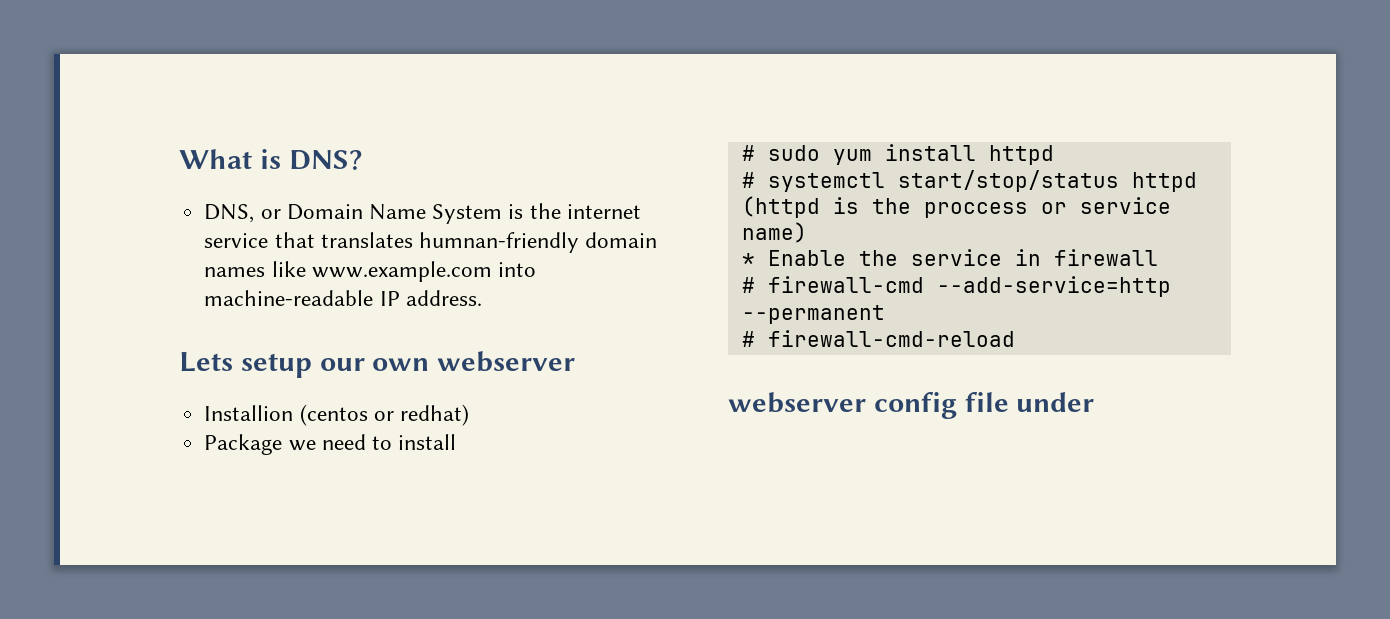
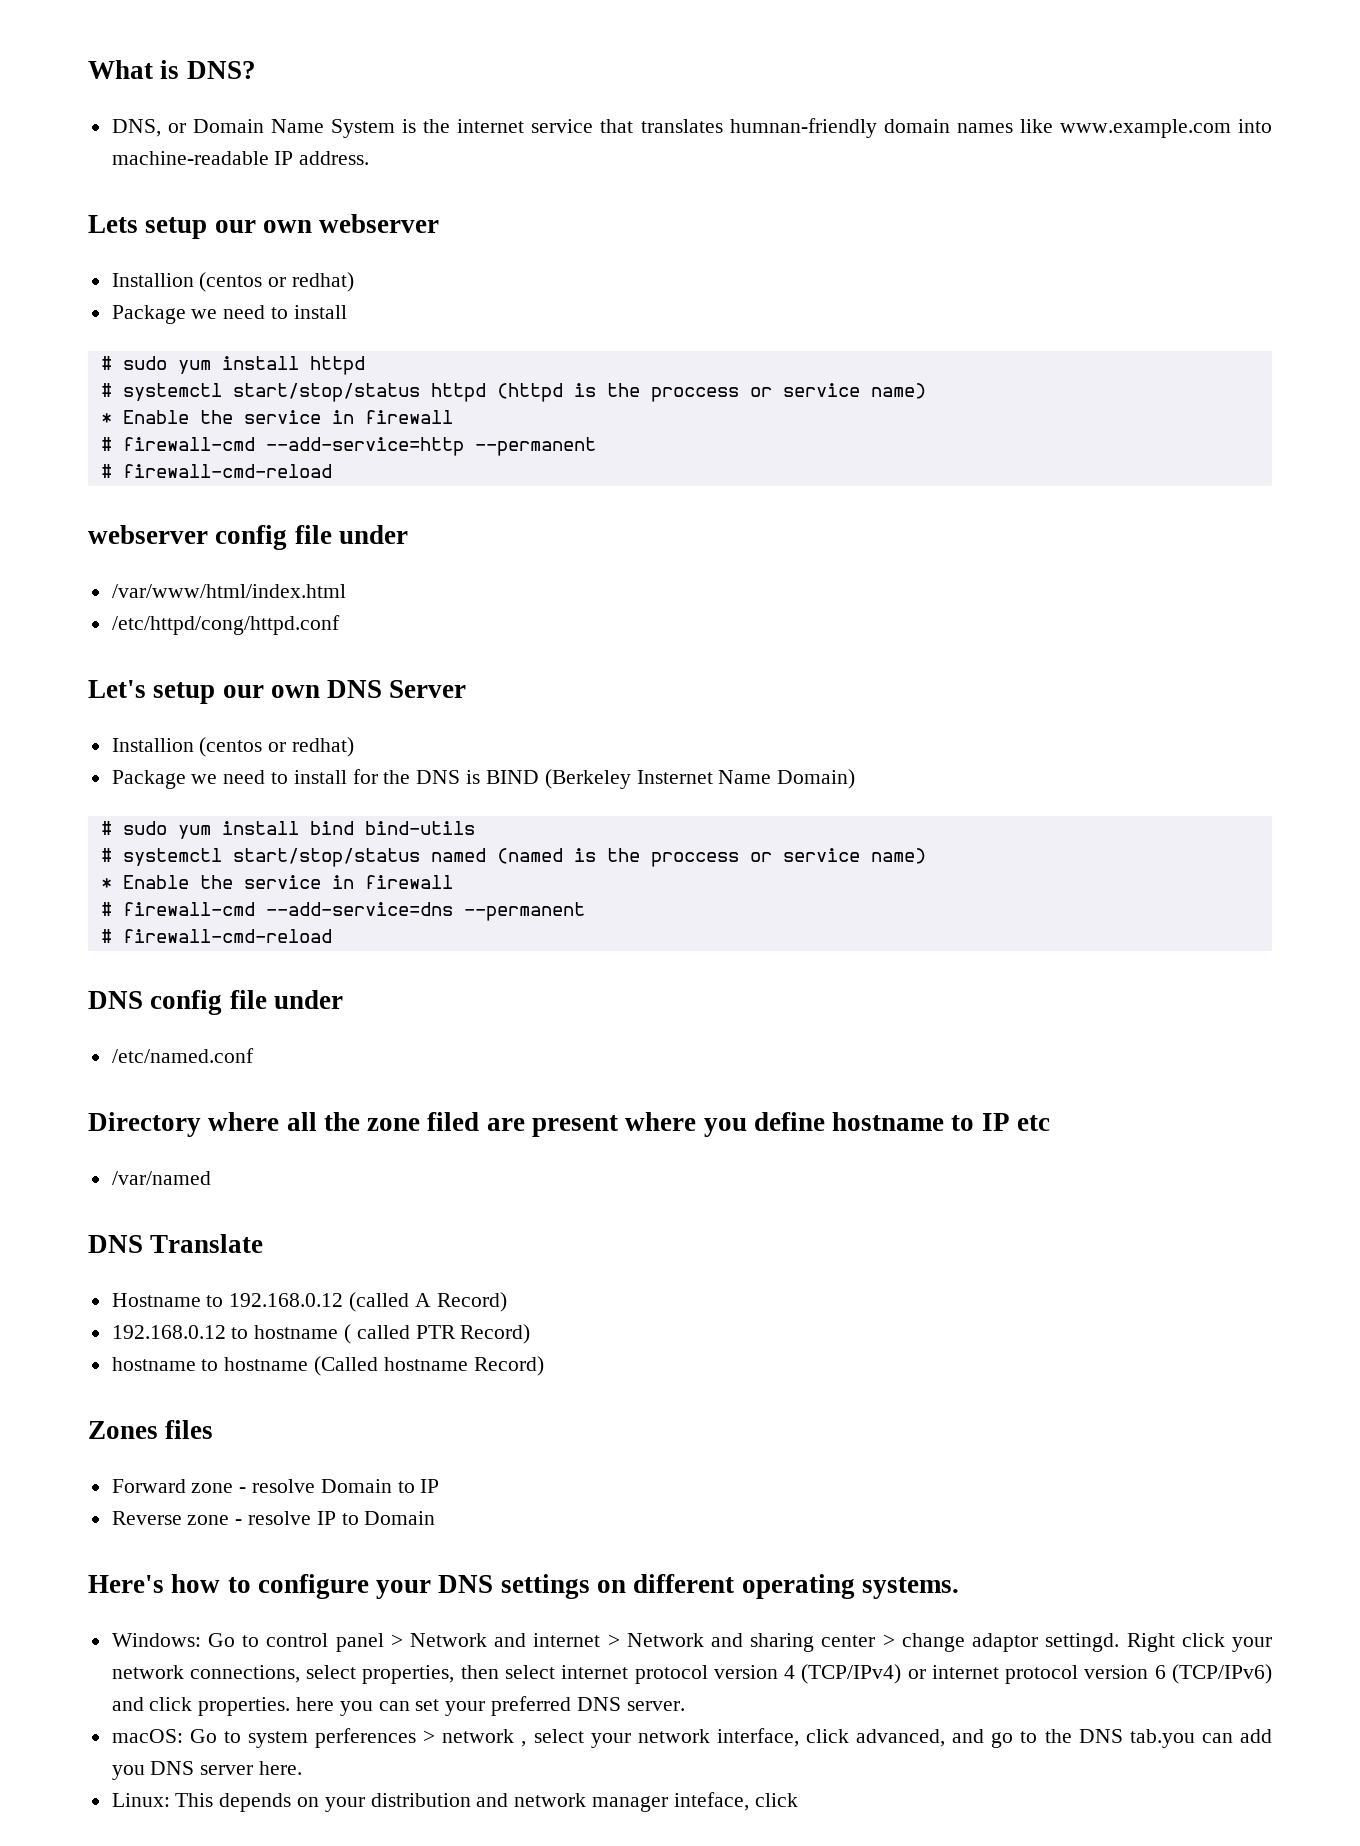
+ /var/www/html/index.html
+ /etc/httpd/cong/httpd.conf
+ Let's setup our own DNS Server
+ Installion (centos or redhat)
+ Package we need to install for the DNS is BIND (Berkeley Insternet Name Domain)
+ # sudo yum install bind bind-utils
+ # systemctl start/stop/status named (named is the proccess or service name)
+ * Enable the service in firewall
+ # firewall-cmd --add-service=dns --permanent
+ # firewall-cmd-reload
+ DNS config file under
+ /etc/named.conf
+ Directory where all the zone filed are present where you define hostname to IP etc
+ /var/named
+ DNS Translate
+ Hostname to 192.168.0.12 (called A Record)
+ 192.168.0.12 to hostname ( called PTR Record)
+ hostname to hostname (Called hostname Record)
+ Zones files
+ Forward zone - resolve Domain to IP
+ Reverse zone - resolve IP to Domain
+ Here's how to configure your DNS settings on different operating systems.
+ Windows: Go to control panel > Network and internet > Network and sharing center > change adaptor settingd. Right click your network connections, select properties, then select internet protocol version 4 (TCP/IPv4) or internet protocol version 6 (TCP/IPv6) and click properties. here you can set your preferred DNS server.
+ macOS: Go to system perferences > network , select your network interface, click advanced, and go to the DNS tab.you can add you DNS server here.
+ Linux: This depends on your distribution and network manager inteface, click

